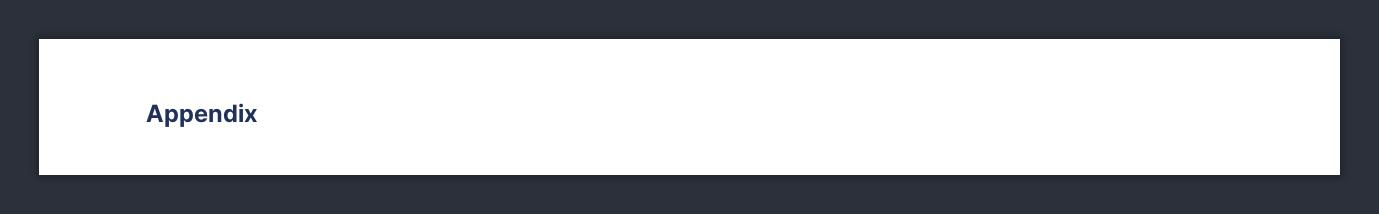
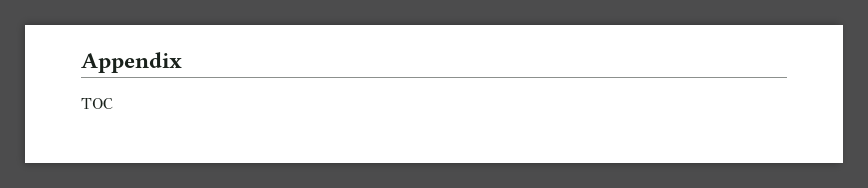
+ TOC

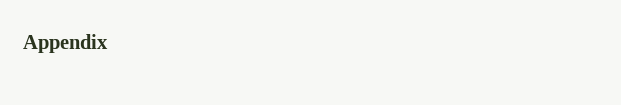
- TOC

